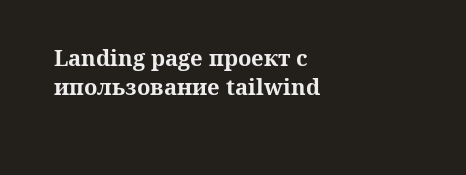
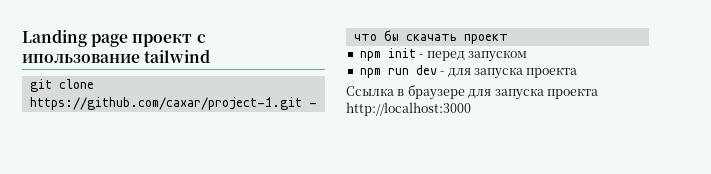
+ git clone https://github.com/caxar/project-1.git - что бы скачать проект
+ npm init - перед запуском
+ npm run dev - для запуска проекта
+ Ссылка в браузере для запуска проекта http://localhost:3000

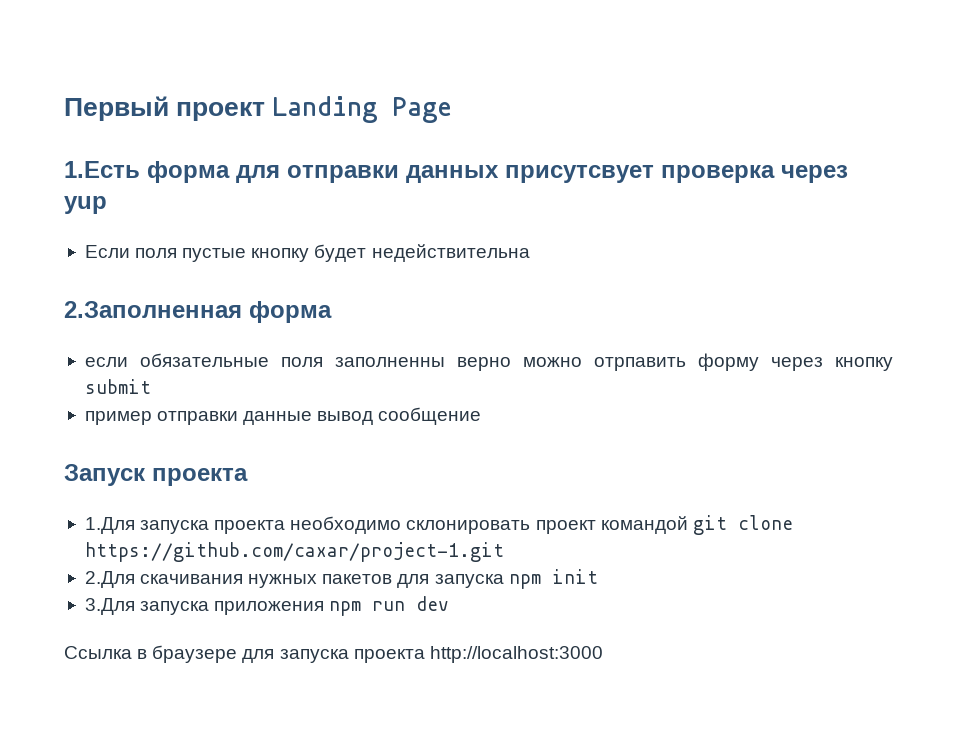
- Landing page проект с ипользование tailwind
- git clone https://github.com/caxar/project-1.git - что бы скачать проект
- npm init - перед запуском
- npm run dev - для запуска проекта
+ Первый проект Landing Page
+ 1.Есть форма для отправки данных присутсвует проверка через yup
+ Если поля пустые кнопку будет недействительна
+ 2.Заполненная форма
+ если обязательные поля заполненны верно можно отрпавить форму через кнопку submit
+ пример отправки данные вывод сообщение
+ Запуск проекта
+ 1.Для запуска проекта необходимо склонировать проект командой git clone https://github.com/caxar/project-1.git
+ 2.Для скачивания нужных пакетов для запуска npm init
+ 3.Для запуска приложения npm run dev

